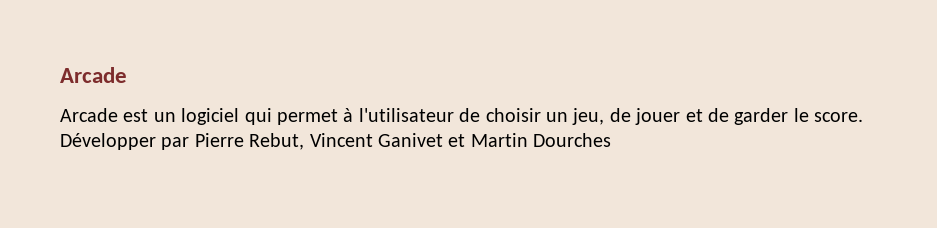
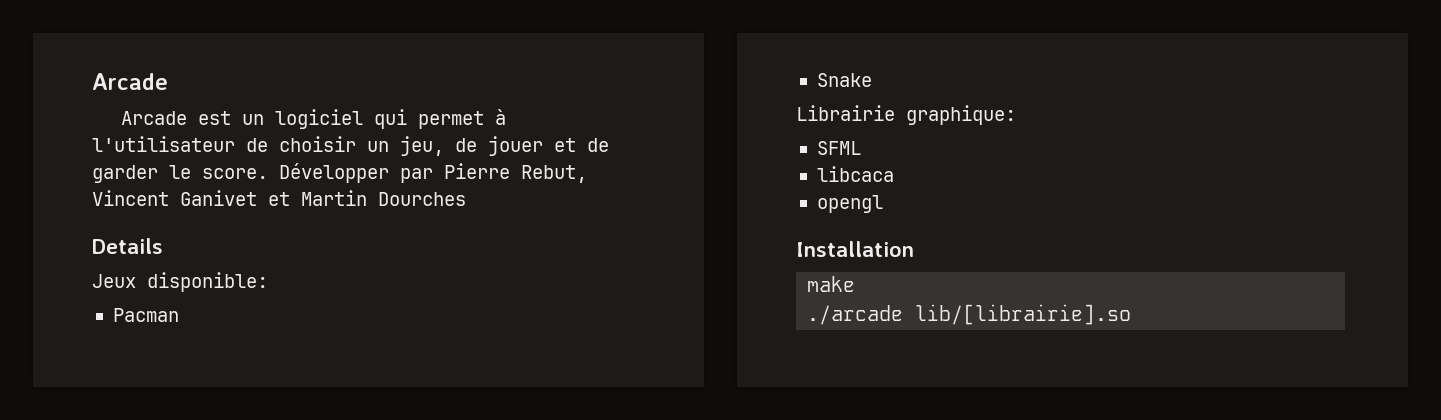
+ Details
+ Jeux disponible:
+ Pacman
+ Snake
+ Librairie graphique:
+ SFML
+ libcaca
+ opengl
+ Installation
+ make
+ ./arcade lib/[librairie].so

